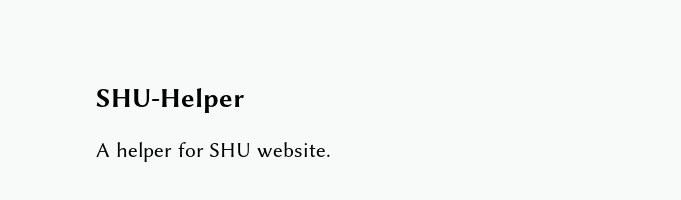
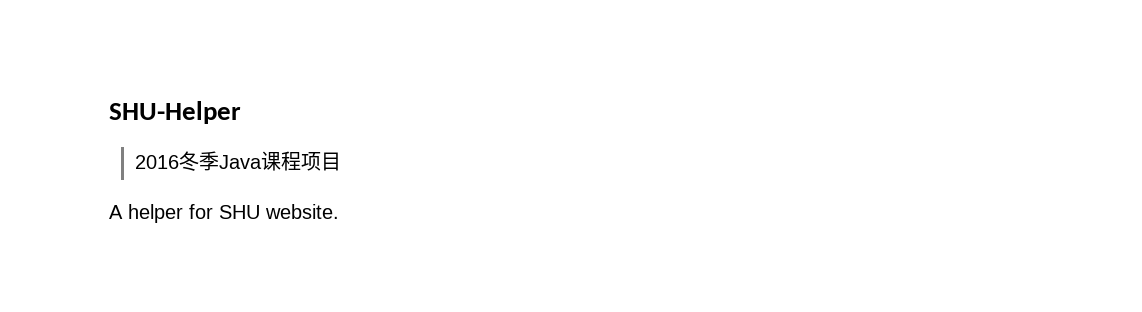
+ 2016冬季Java课程项目

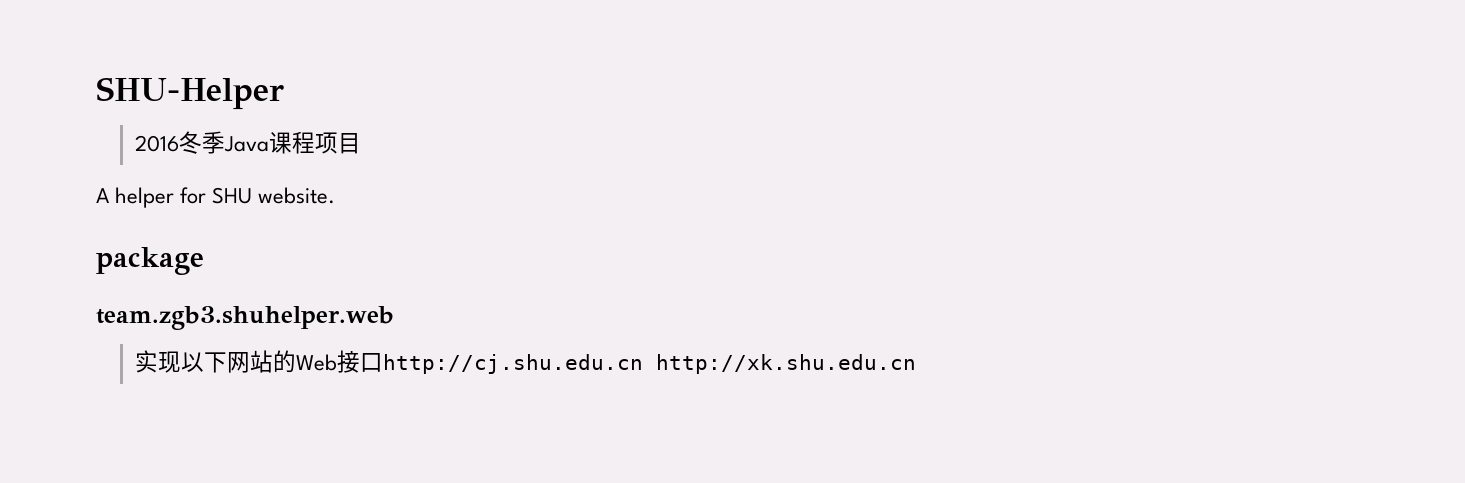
+ package
+ team.zgb3.shuhelper.web
+ 实现以下网站的Web接口http://cj.shu.edu.cn http://xk.shu.edu.cn

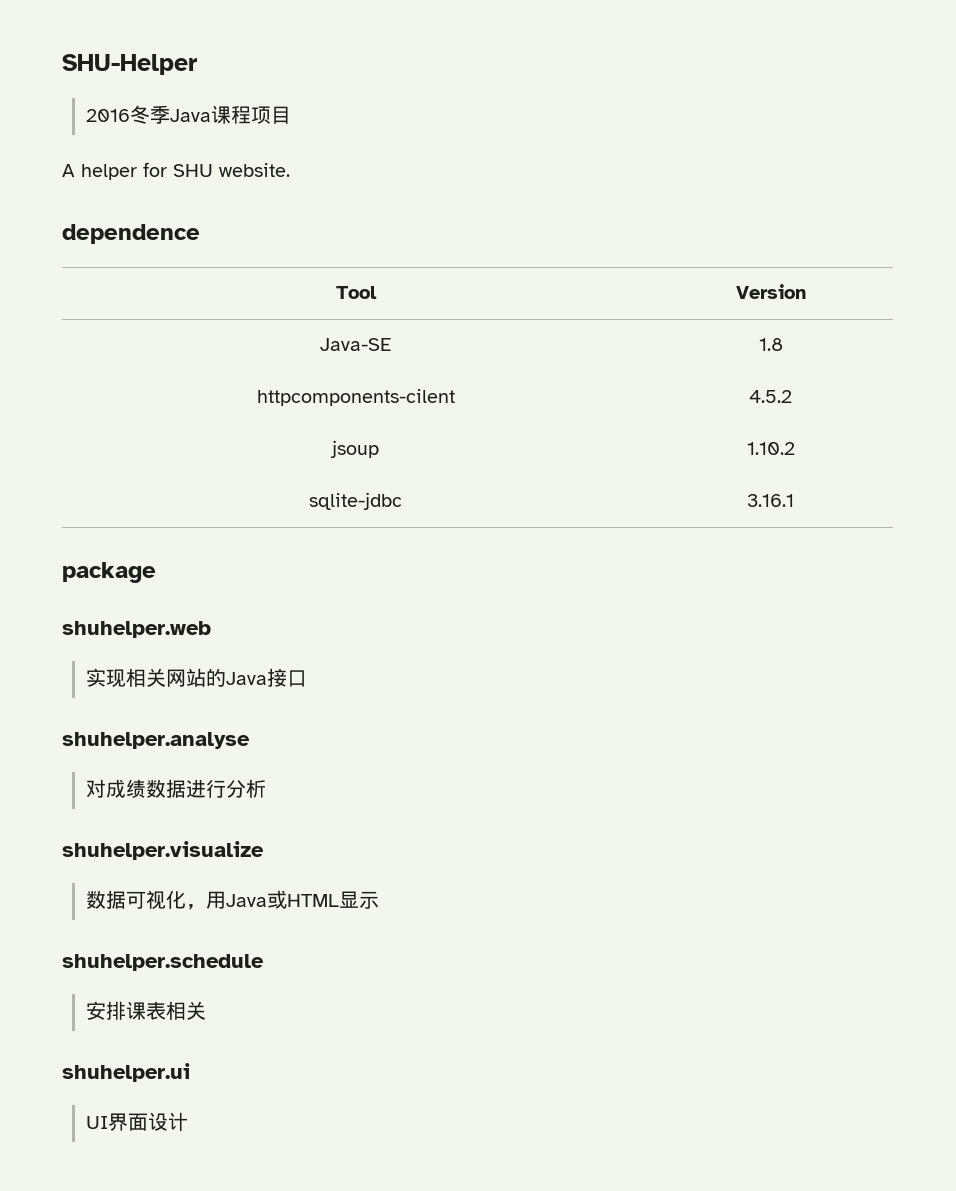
+ dependence
+ Tool | Version
+ Java-SE | 1.8
+ httpcomponents-cilent | 4.5.2
+ jsoup | 1.10.2
+ sqlite-jdbc | 3.16.1
- team.zgb3.shuhelper.web
+ shuhelper.web
- 实现以下网站的Web接口http://cj.shu.edu.cn http://xk.shu.edu.cn
+ 实现相关网站的Java接口
+ shuhelper.analyse
+ 对成绩数据进行分析
+ shuhelper.visualize
+ 数据可视化，用Java或HTML显示
+ shuhelper.schedule
+ 安排课表相关
+ shuhelper.ui
+ UI界面设计

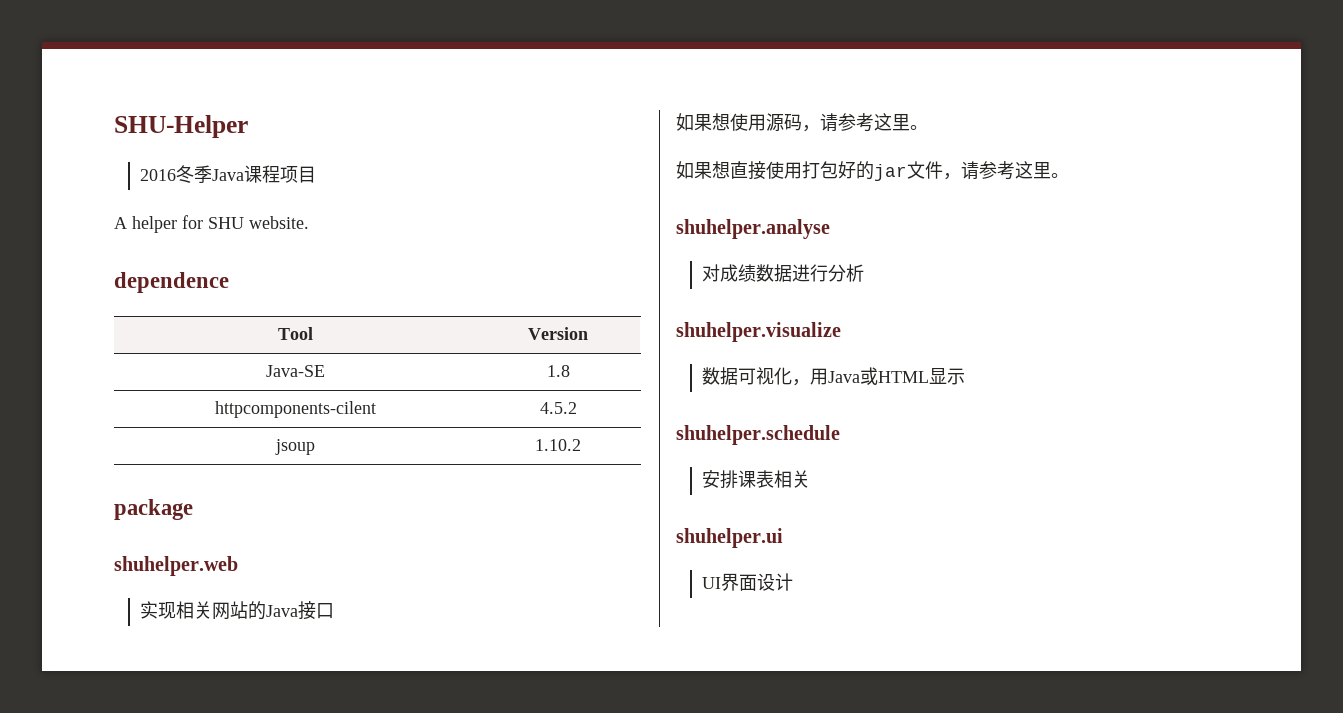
- sqlite-jdbc | 3.16.1
+ 如果想使用源码，请参考这里。
+ 如果想直接使用打包好的jar文件，请参考这里。

